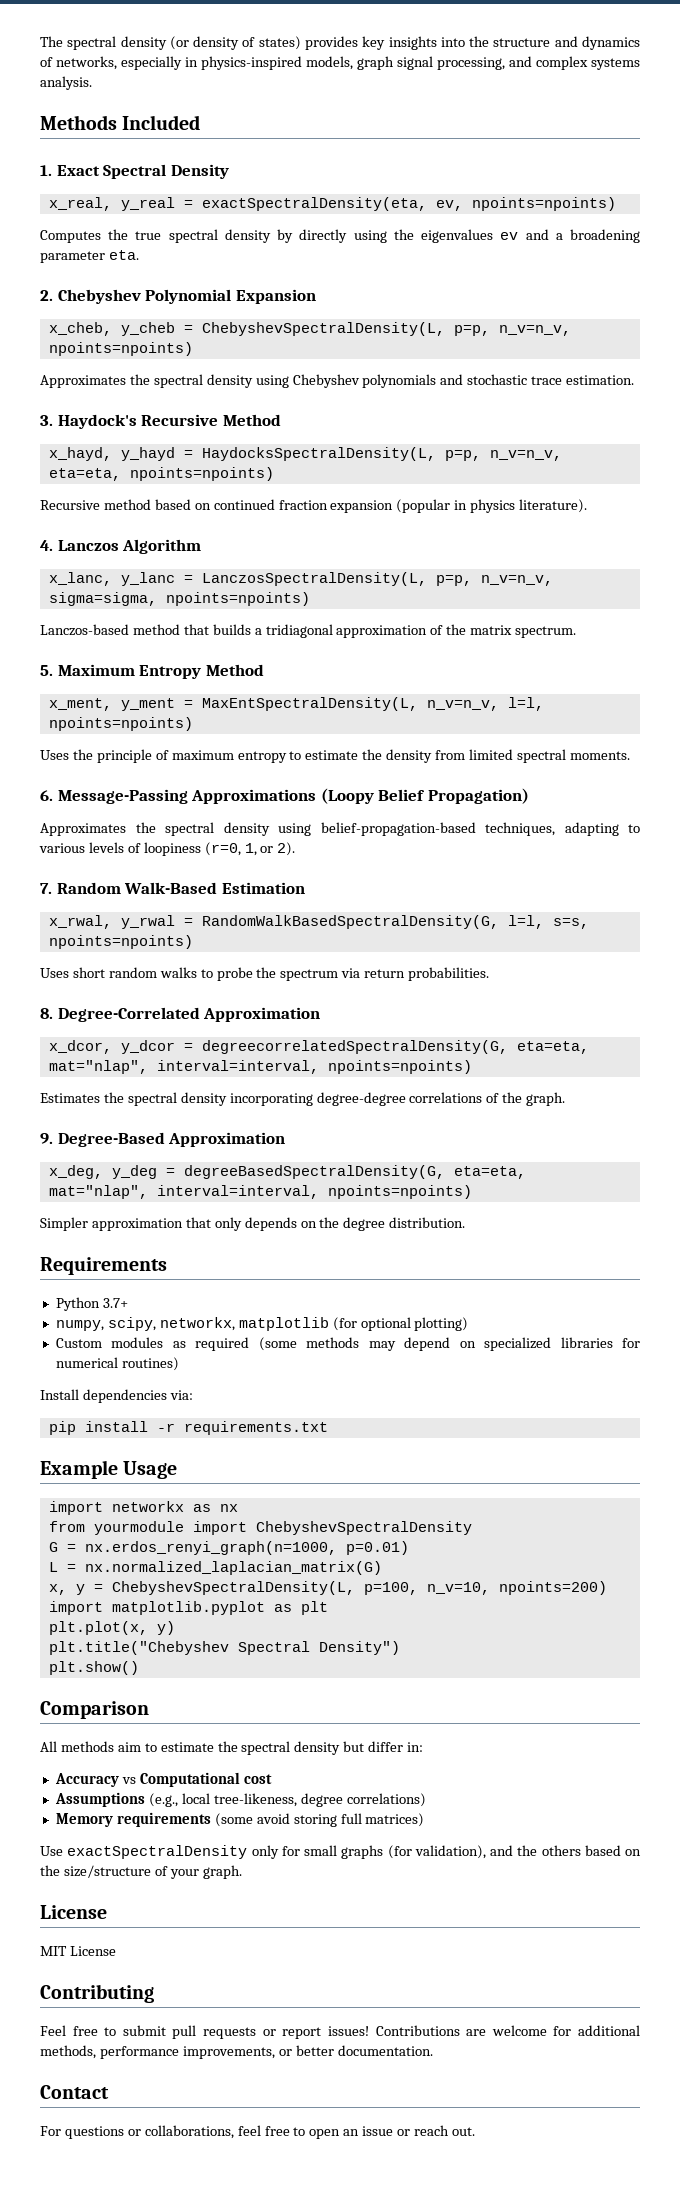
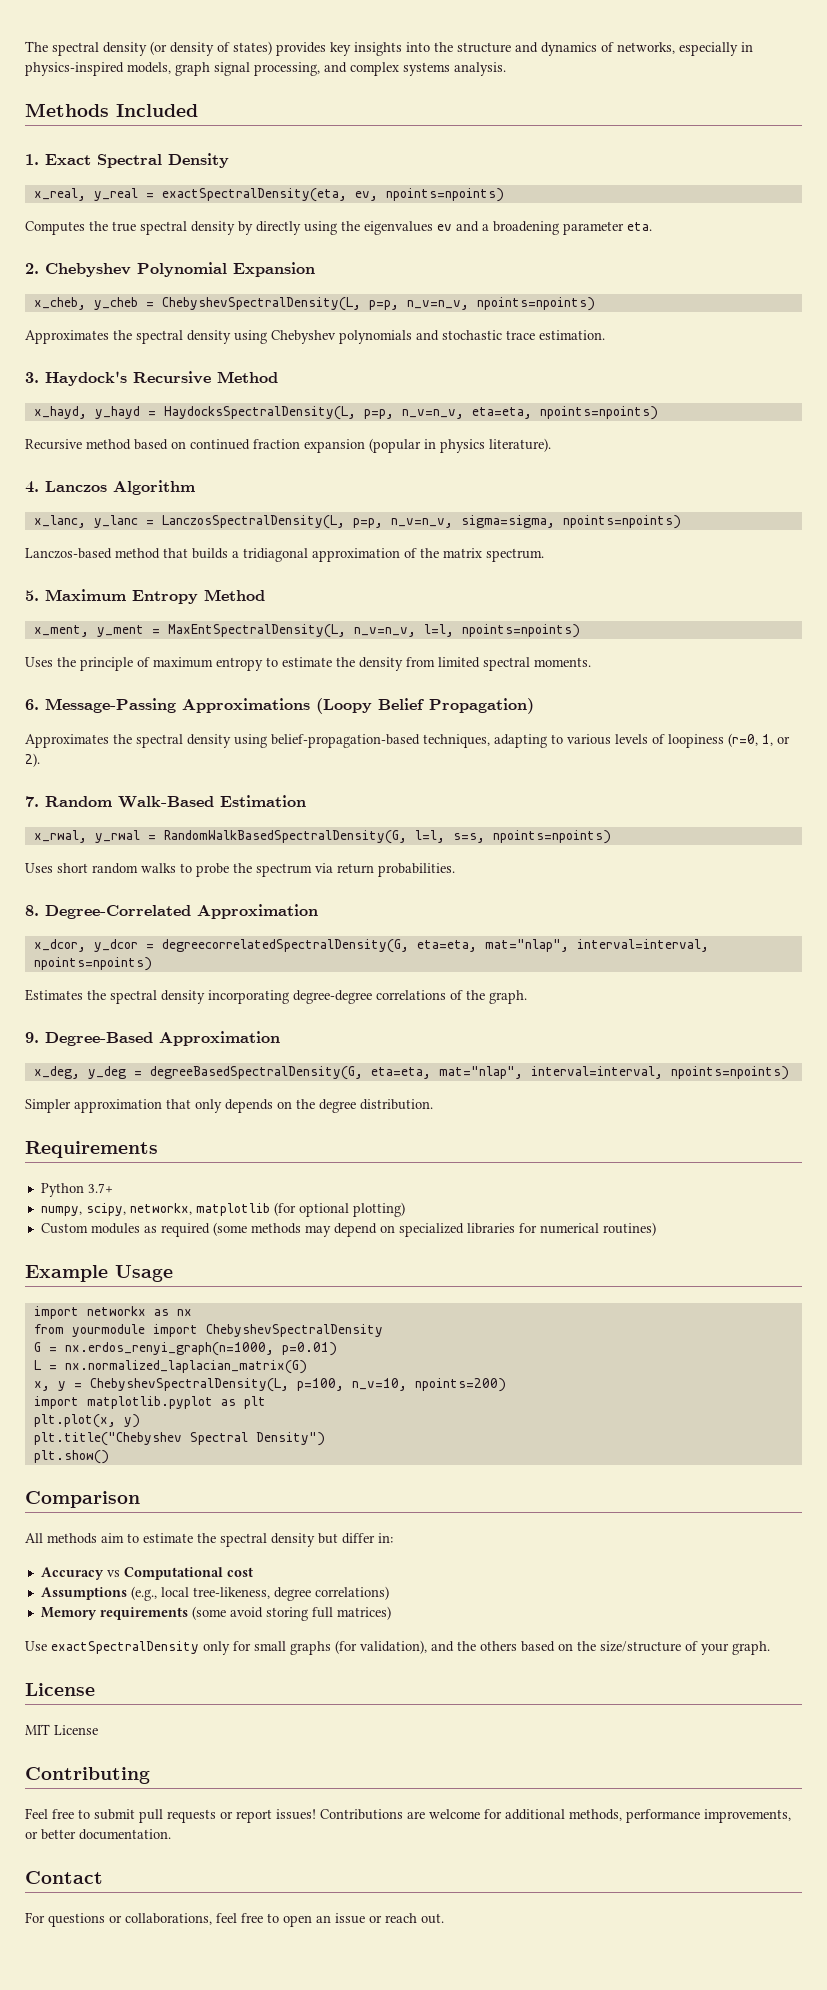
- Install dependencies via:
- pip install -r requirements.txt

